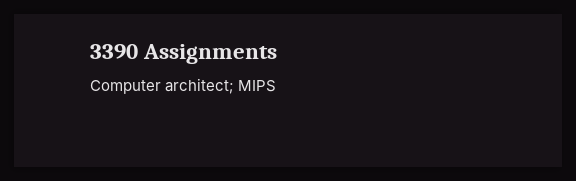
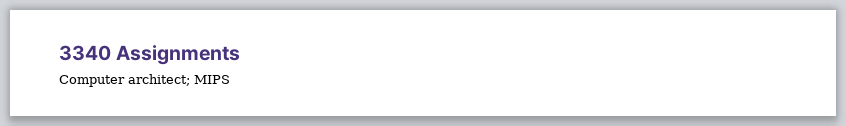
- 3390 Assignments
+ 3340 Assignments

